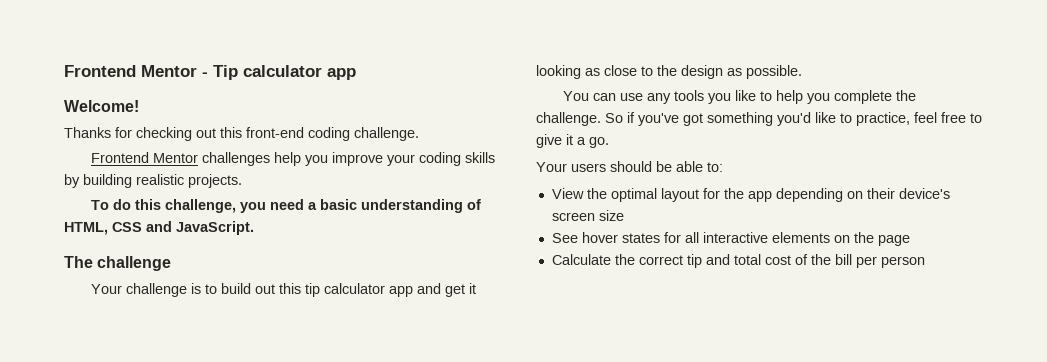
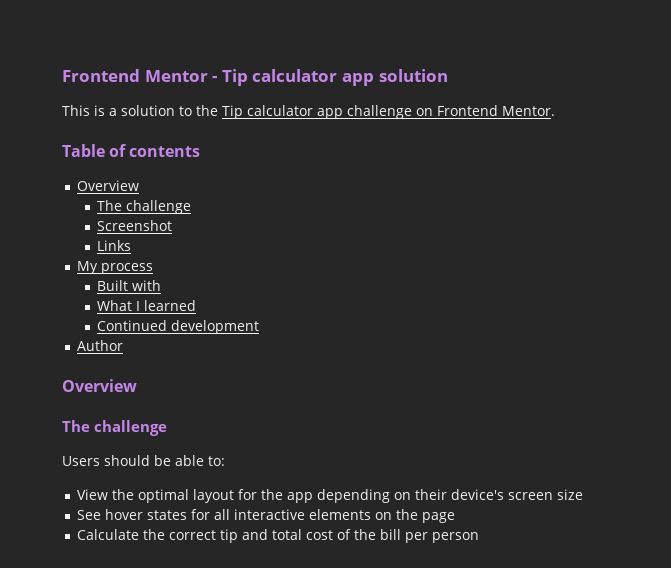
- Frontend Mentor - Tip calculator app
- Welcome!
- Thanks for checking out this front-end coding challenge.
- Frontend Mentor challenges help you improve your coding skills by building realistic projects.
- To do this challenge, you need a basic understanding of HTML, CSS and JavaScript.
+ Frontend Mentor - Tip calculator app solution
+ This is a solution to the Tip calculator app challenge on Frontend Mentor.
+ Table of contents
+ Overview
  The challenge
- Your challenge is to build out this tip calculator app and get it looking as close to the design as possible.
- You can use any tools you like to help you complete the challenge. So if you've got something you'd like to practice, feel free to give it a go.
- Your users should be able to:
+ Screenshot
+ Links
+ My process
+ Built with
+ What I learned
+ Continued development
+ Author
+ Overview
+ The challenge
+ Users should be able to:

